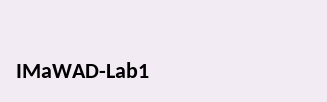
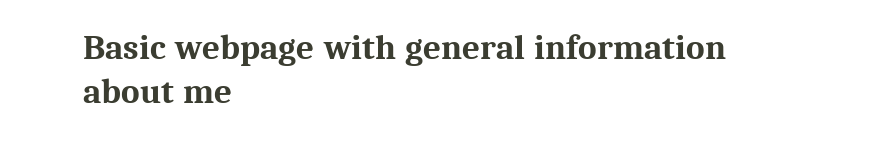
- IMaWAD-Lab1
+ Basic webpage with general information about me

